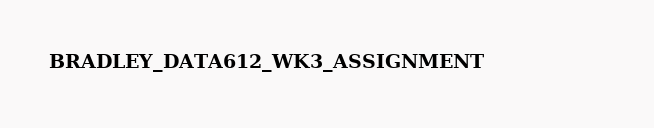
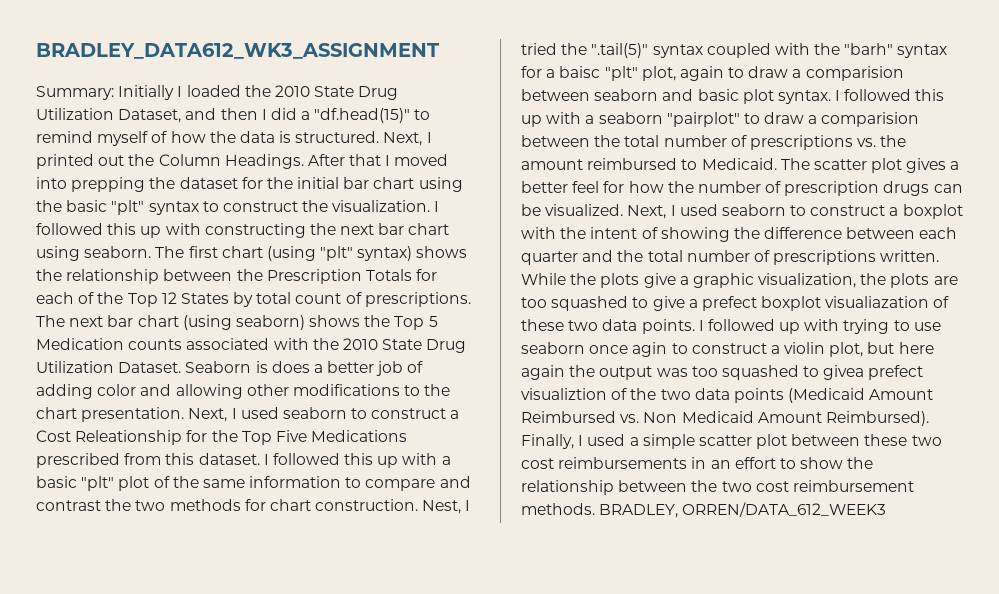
+ Summary: Initially I loaded the 2010 State Drug Utilization Dataset, and then I did a "df.head(15)" to remind myself of how the data is structured. Next, I printed out the Column Headings. After that I moved into prepping the dataset for the initial bar chart using the basic "plt" syntax to construct the visualization. I followed this up with constructing the next bar chart using seaborn. The first chart (using "plt" syntax) shows the relationship between the Prescription Totals for each of the Top 12 States by total count of prescriptions. The next bar chart (using seaborn) shows the Top 5 Medication counts associated with the 2010 State Drug Utilization Dataset. Seaborn is does a better job of adding color and allowing other modifications to the chart presentation. Next, I used seaborn to construct a Cost Releationship for the Top Five Medications prescribed from this dataset. I followed this up with a basic "plt" plot of the same information to compare and contrast the two methods for chart construction. Nest, I tried the ".tail(5)" syntax coupled with the "barh" syntax for a baisc "plt" plot, again to draw a comparision between seaborn and basic plot syntax. I followed this up with a seaborn "pairplot" to draw a comparision between the total number of prescriptions vs. the amount reimbursed to Medicaid. The scatter plot gives a better feel for how the number of prescription drugs can be visualized. Next, I used seaborn to construct a boxplot with the intent of showing the difference between each quarter and the total number of prescriptions written. While the plots give a graphic visualization, the plots are too squashed to give a prefect boxplot visualiazation of these two data points. I followed up with trying to use seaborn once agin to construct a violin plot, but here again the output was too squashed to givea prefect visualiztion of the two data points (Medicaid Amount Reimbursed vs. Non Medicaid Amount Reimbursed). Finally, I used a simple scatter plot between these two cost reimbursements in an effort to show the relationship between the two cost reimbursement methods. BRADLEY, ORREN/DATA_612_WEEK3

